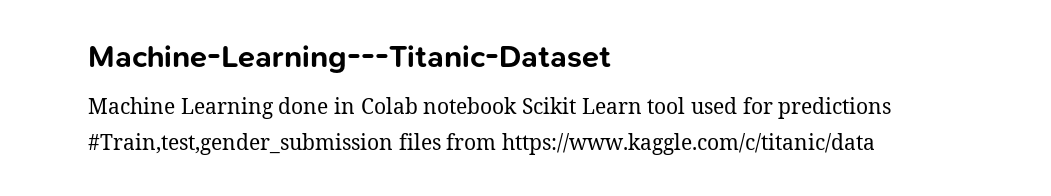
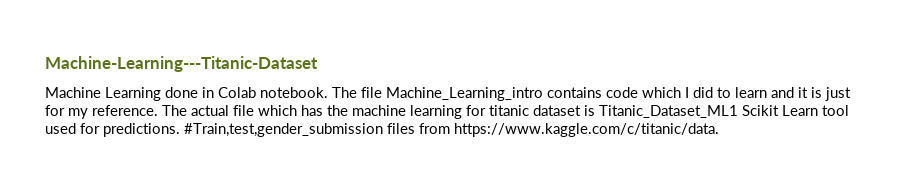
- Machine Learning done in Colab notebook Scikit Learn tool used for predictions #Train,test,gender_submission files from https://www.kaggle.com/c/titanic/data
+ Machine Learning done in Colab notebook. The file Machine_Learning_intro contains code which I did to learn and it is just for my reference. The actual file which has the machine learning for titanic dataset is Titanic_Dataset_ML1 Scikit Learn tool used for predictions. #Train,test,gender_submission files from https://www.kaggle.com/c/titanic/data.

